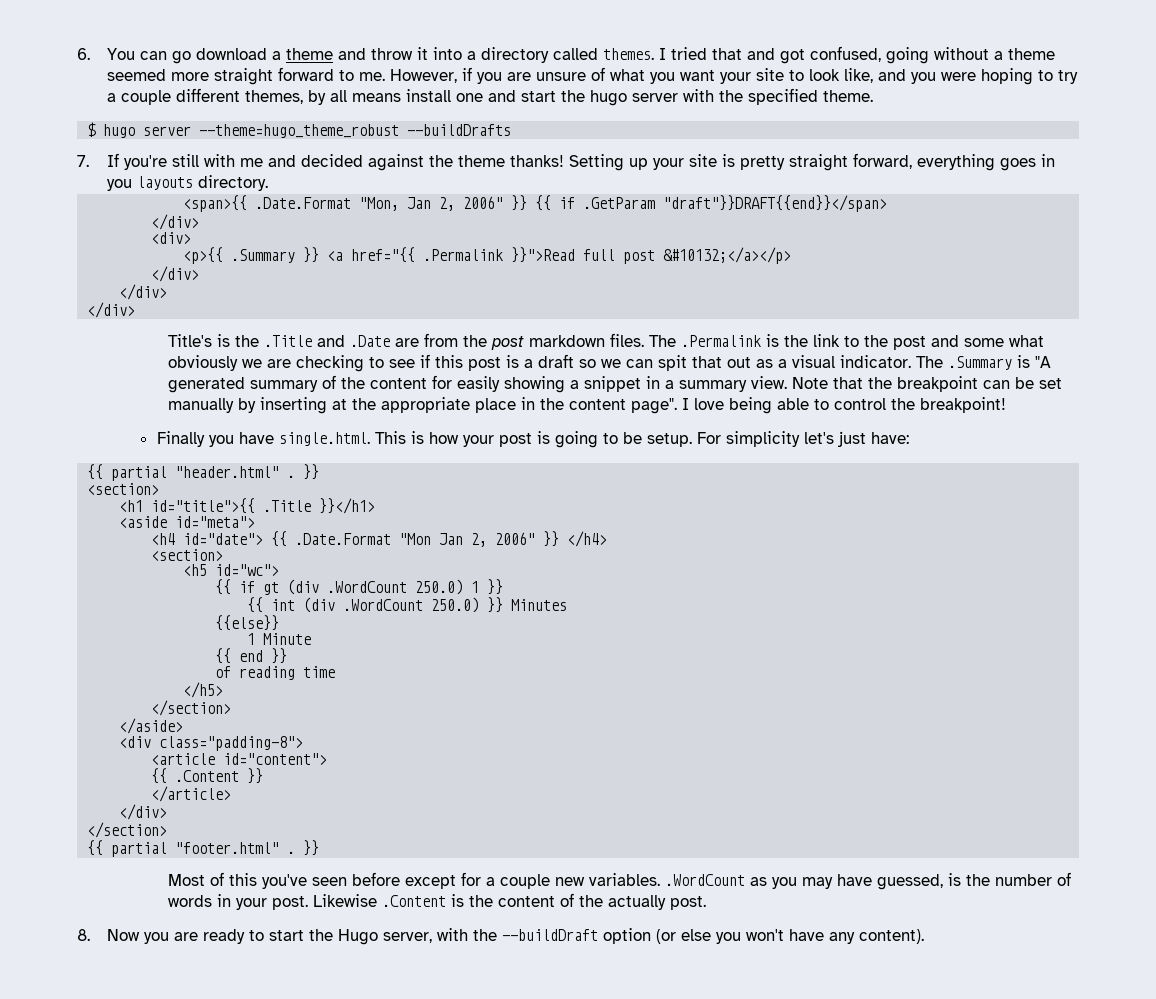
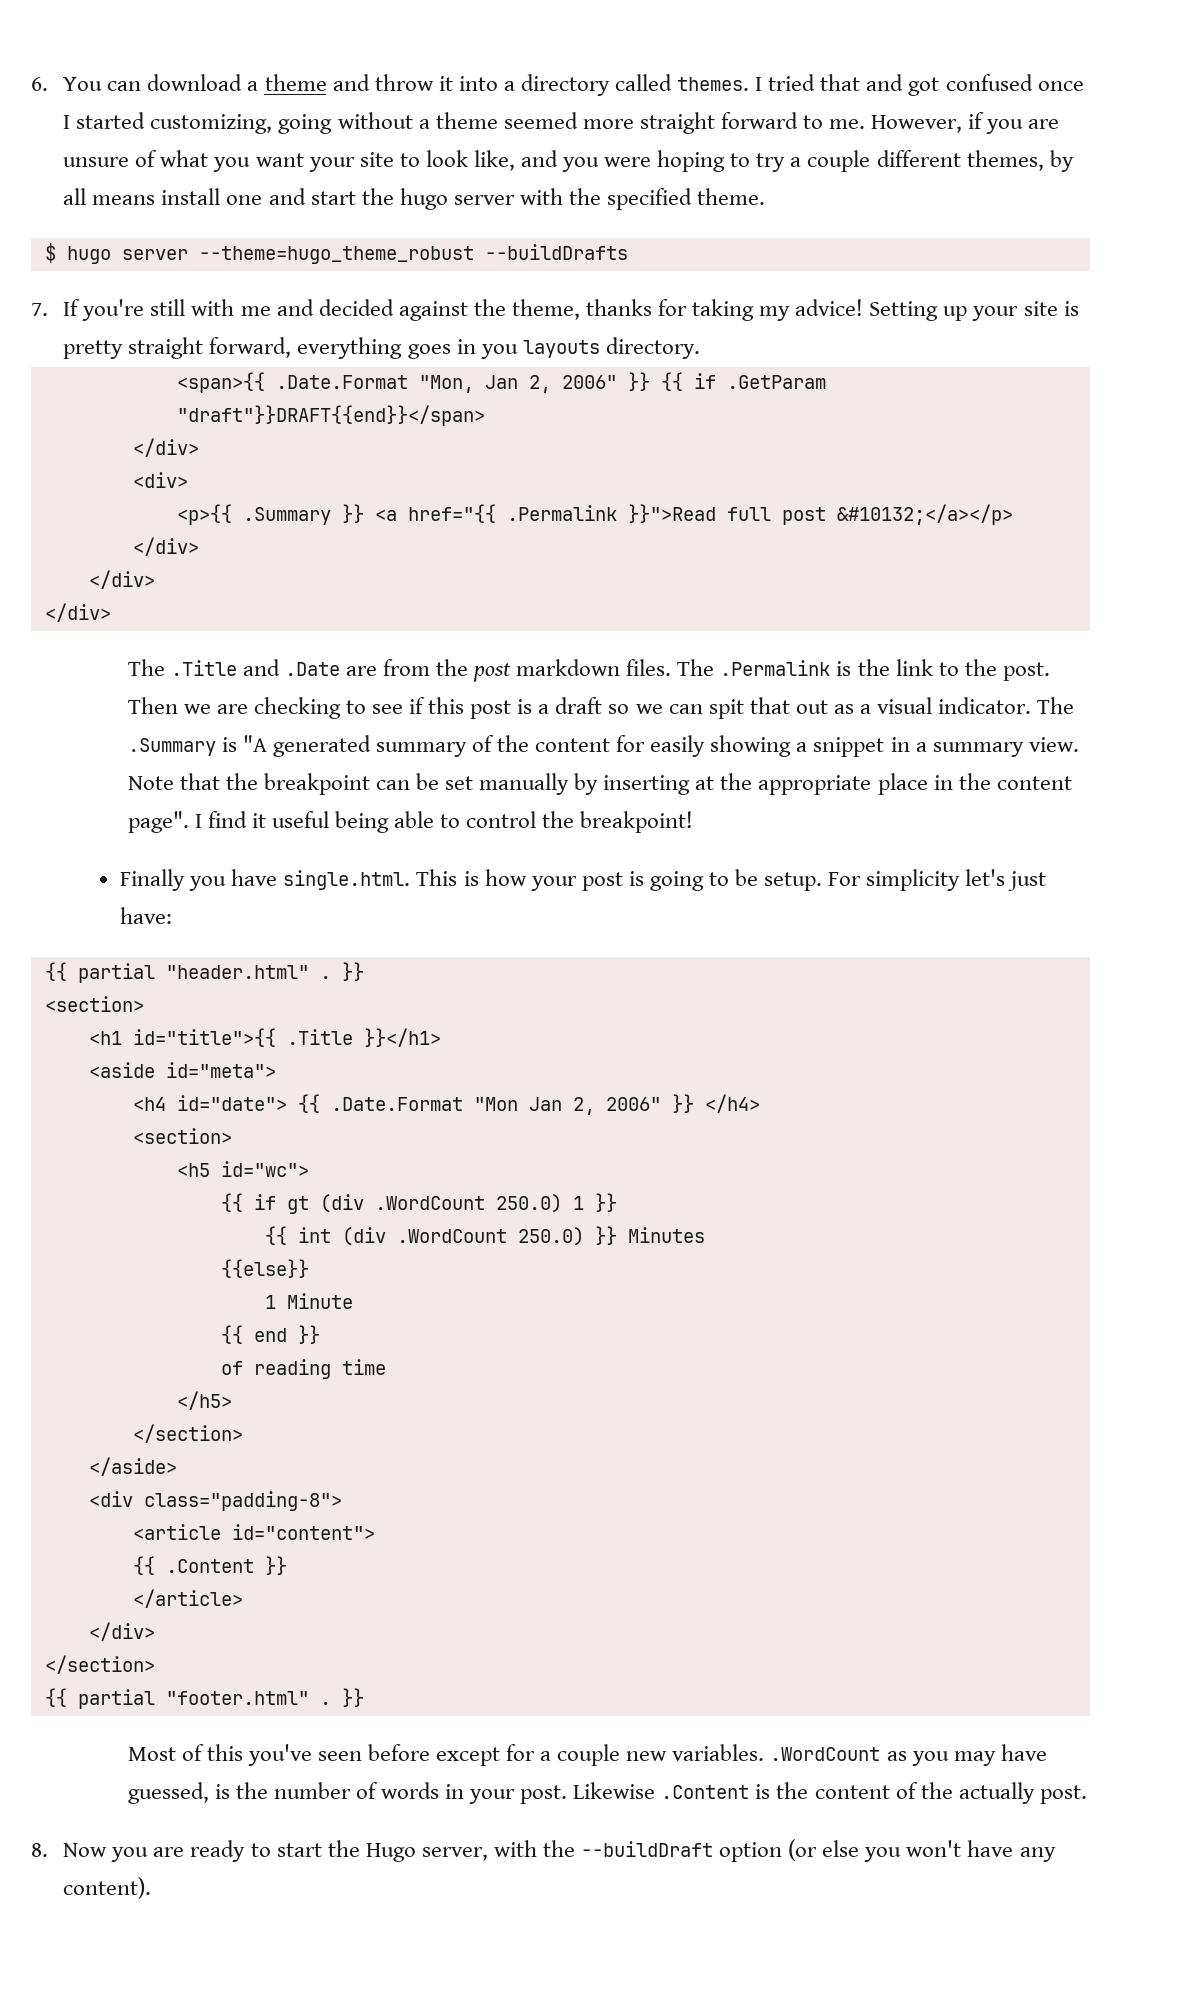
- 6. You can go download a theme and throw it into a directory called themes.
+ 6. You can download a theme and throw it into a directory called themes.
- I tried that and got confused, going without a theme seemed more straight forward to me.
+ I tried that and got confused once I started customizing, going without a theme seemed more straight forward to me.
- 7. If you're still with me and decided against the theme thanks!
+ 7. If you're still with me and decided against the theme, thanks for taking my advice!
- Title's is the .Title and .Date are from the post markdown files.
+ The .Title and .Date are from the post markdown files.
- The .Permalink is the link to the post and some what obviously we are checking to see if this post is a draft so we can spit that out as a visual indicator.
+ The .Permalink is the link to the post. Then we are checking to see if this post is a draft so we can spit that out as a visual indicator.
- I love being able to control the breakpoint!
+ I find it useful being able to control the breakpoint!

